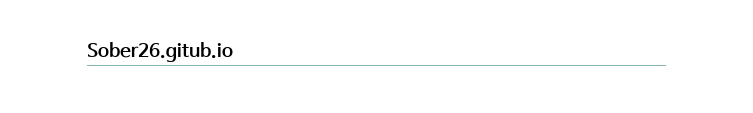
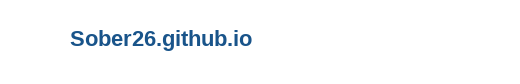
- Sober26.gitub.io
+ Sober26.github.io

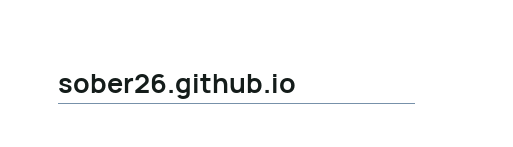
- Sober26.github.io
+ sober26.github.io

